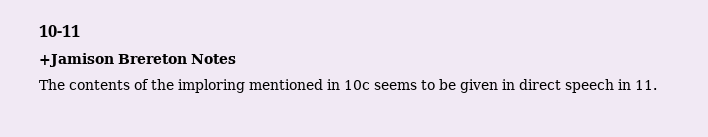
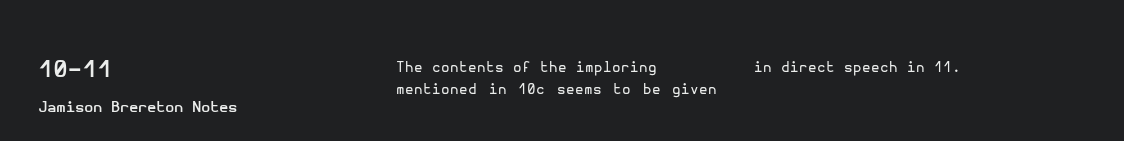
- +Jamison Brereton Notes
+ Jamison Brereton Notes

